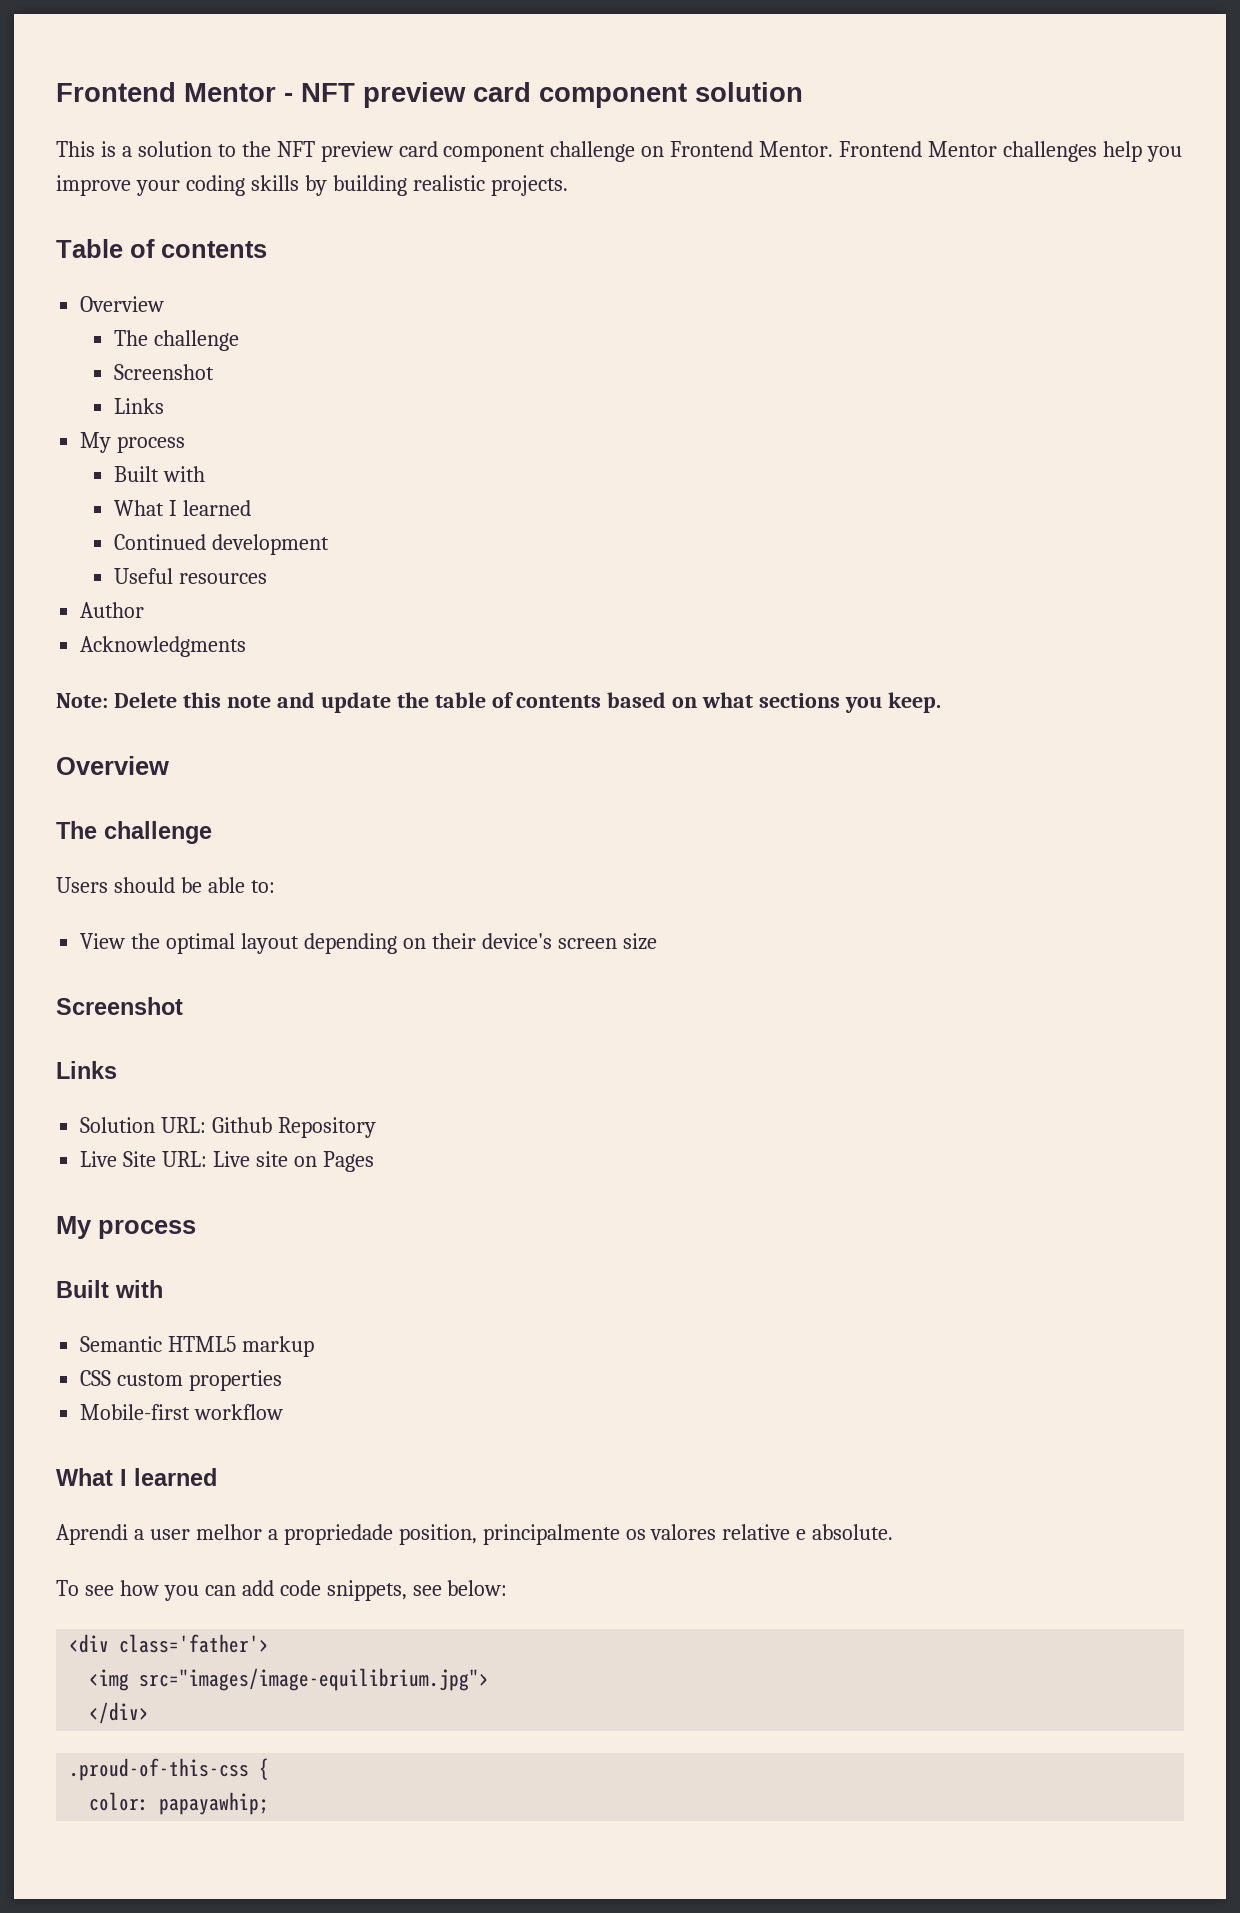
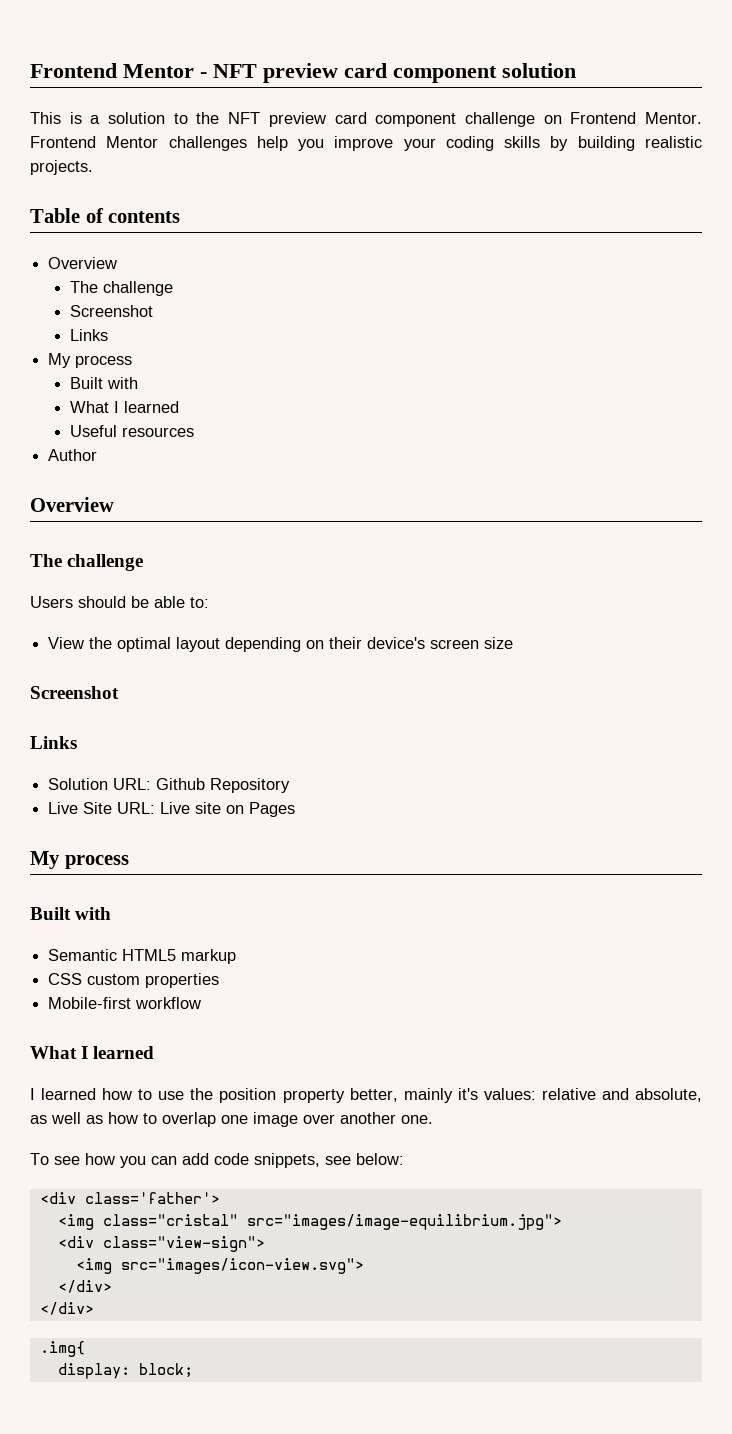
- Continued development
- Acknowledgments
- Note: Delete this note and update the table of contents based on what sections you keep.
- Aprendi a user melhor a propriedade position, principalmente os valores relative e absolute.
+ I learned how to use the position property better, mainly it's values: relative and absolute, as well as how to overlap one image over another one.
- <img src="images/image-equilibrium.jpg">
+ <img class="cristal" src="images/image-equilibrium.jpg">
+ <div class="view-sign">
+ <img src="images/icon-view.svg">
  </div>
- .proud-of-this-css {
- color: papayawhip;
+ </div>
+ .img{
+ display: block;

